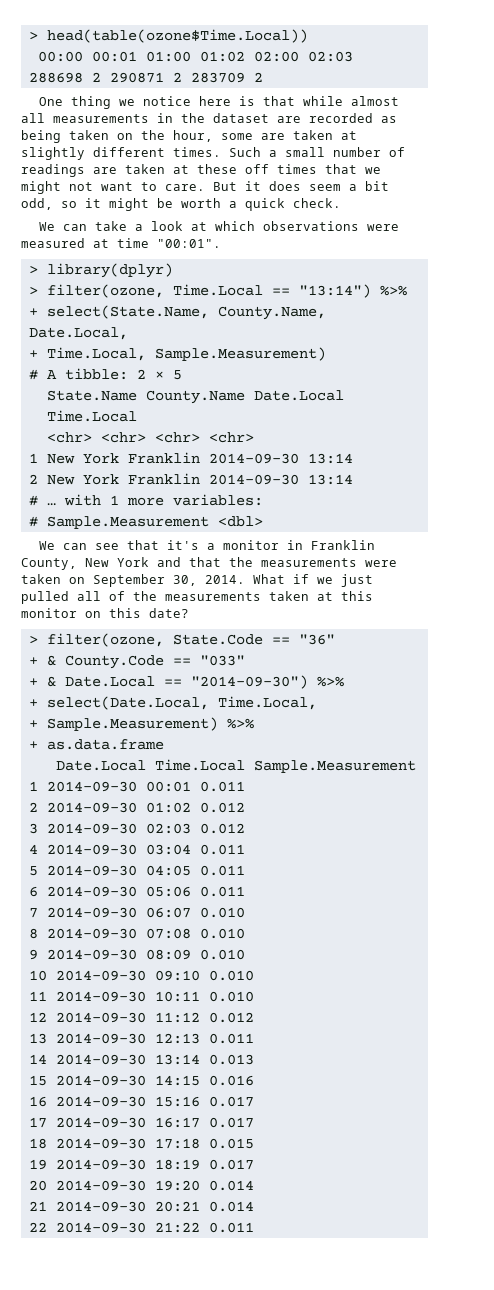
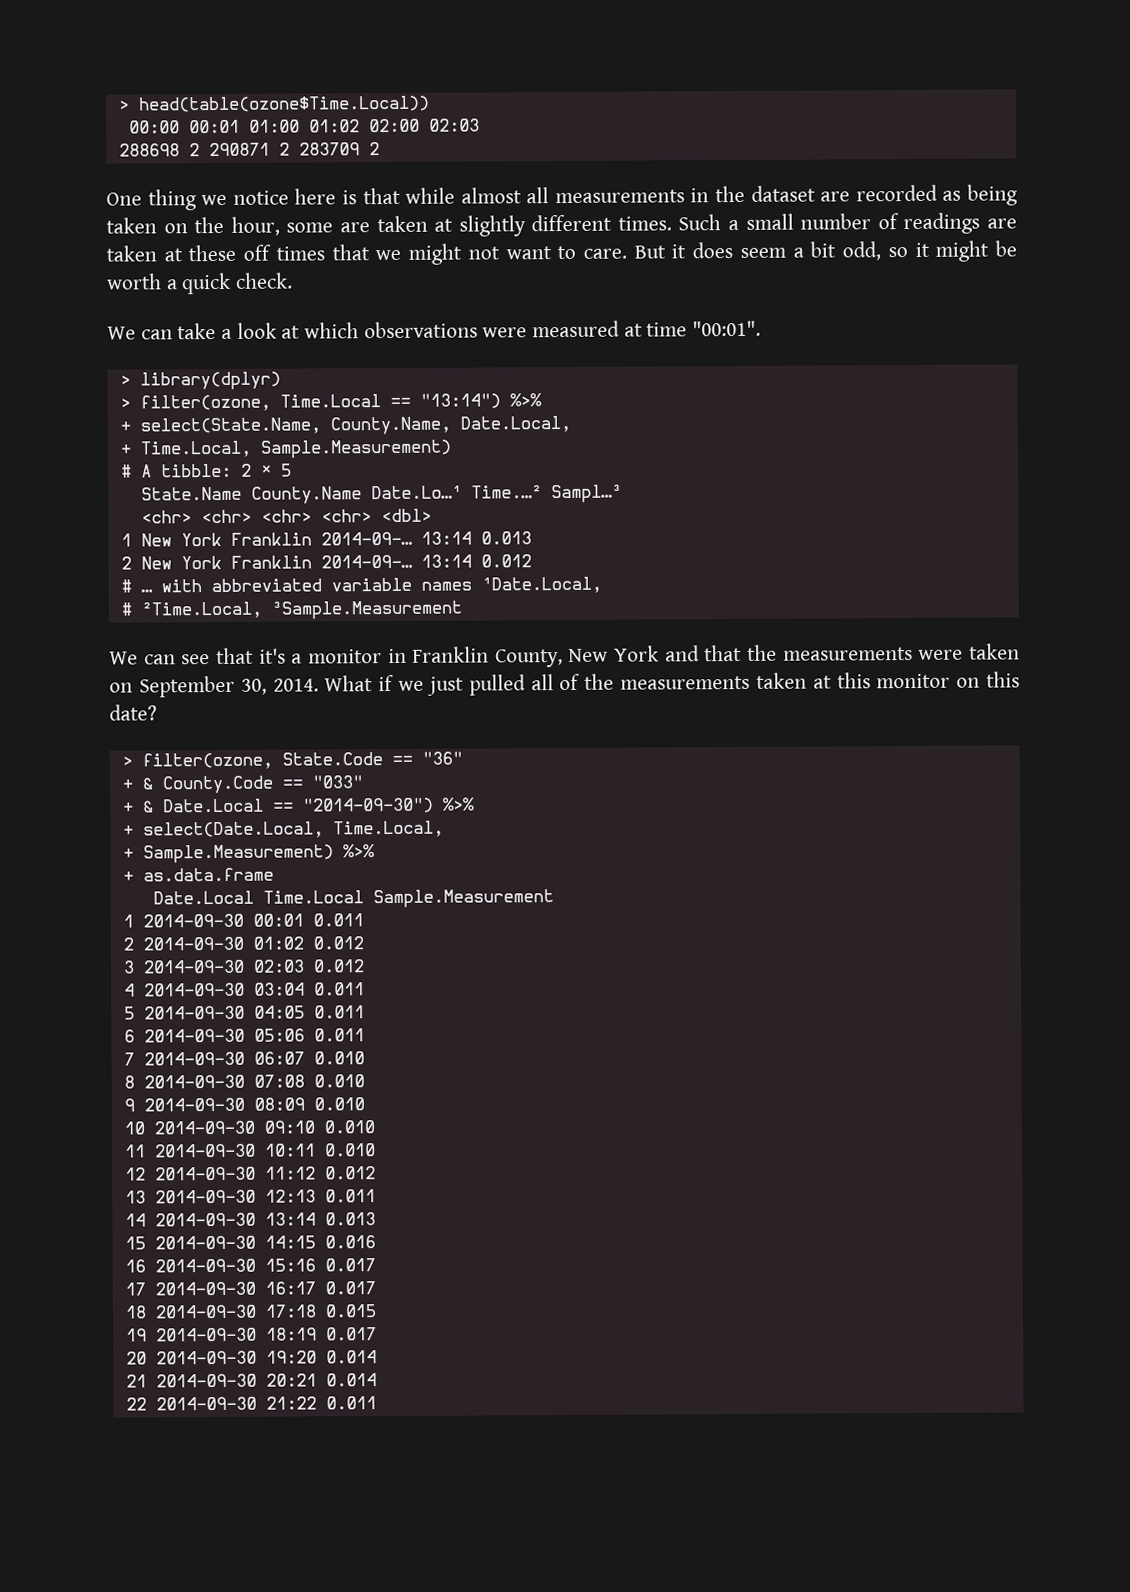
- State.Name County.Name Date.Local Time.Local
+ State.Name County.Name Date.Lo…¹ Time.…² Sampl…³
- <chr> <chr> <chr> <chr>
+ <chr> <chr> <chr> <chr> <dbl>
- 1 New York Franklin 2014-09-30 13:14
+ 1 New York Franklin 2014-09-… 13:14 0.013
- 2 New York Franklin 2014-09-30 13:14
+ 2 New York Franklin 2014-09-… 13:14 0.012
- # … with 1 more variables:
- # Sample.Measurement <dbl>
+ # … with abbreviated variable names ¹Date.Local,
+ # ²Time.Local, ³Sample.Measurement

